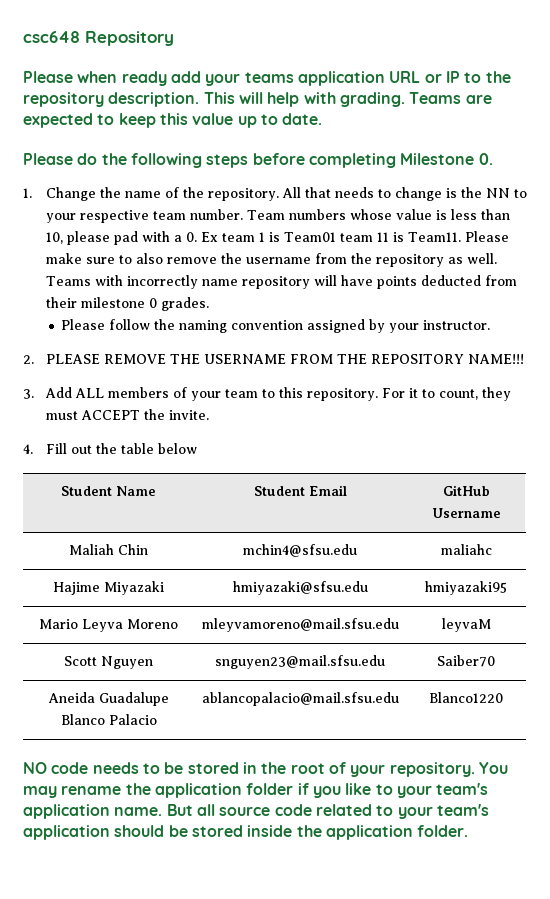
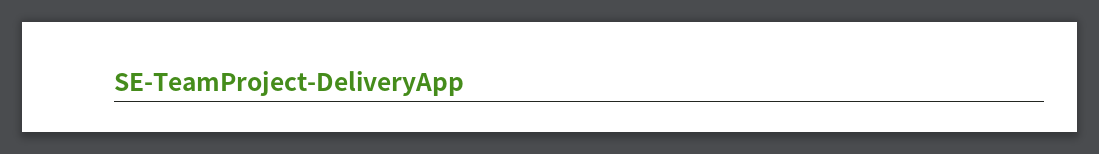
- csc648 Repository
- Please when ready add your teams application URL or IP to the repository description. This will help with grading. Teams are expected to keep this value up to date.
- Please do the following steps before completing Milestone 0.
- 1. Change the name of the repository. All that needs to change is the NN to your respective team number. Team numbers whose value is less than 10, please pad with a 0. Ex team 1 is Team01 team 11 is Team11. Please make sure to also remove the username from the repository as well. Teams with incorrectly name repository will have points deducted from their milestone 0 grades.
- Please follow the naming convention assigned by your instructor.
- 2. PLEASE REMOVE THE USERNAME FROM THE REPOSITORY NAME!!!
- 3. Add ALL members of your team to this repository. For it to count, they must ACCEPT the invite.
- 4. Fill out the table below
- Student Name | Student Email | GitHub Username
- Maliah Chin | mchin4@sfsu.edu | maliahc
- Hajime Miyazaki | hmiyazaki@sfsu.edu | hmiyazaki95
- Mario Leyva Moreno | mleyvamoreno@mail.sfsu.edu | leyvaM
- Scott Nguyen | snguyen23@mail.sfsu.edu | Saiber70
- Aneida Guadalupe Blanco Palacio | ablancopalacio@mail.sfsu.edu | Blanco1220
- NO code needs to be stored in the root of your repository. You may rename the application folder if you like to your team's application name. But all source code related to your team's application should be stored inside the application folder.
+ SE-TeamProject-DeliveryApp

